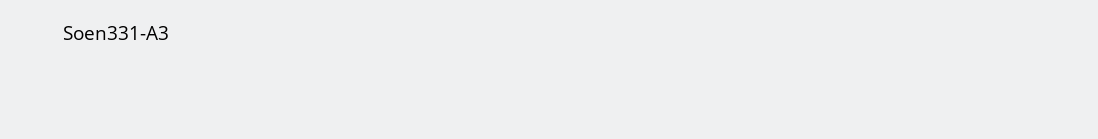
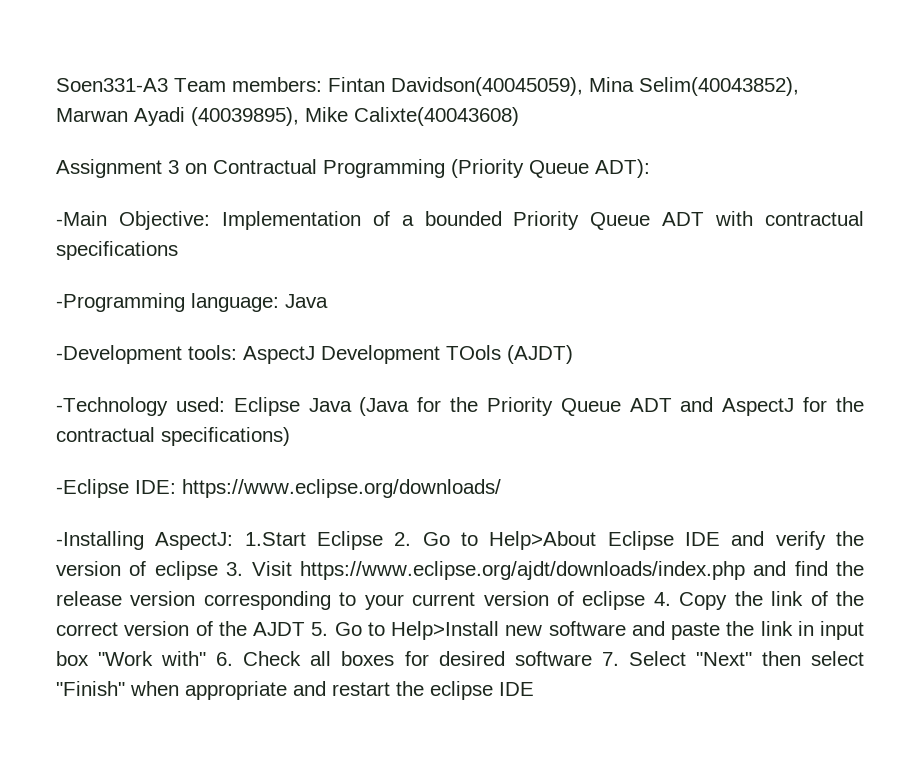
- Soen331-A3
+ Soen331-A3 Team members: Fintan Davidson(40045059), Mina Selim(40043852), Marwan Ayadi (40039895), Mike Calixte(40043608)
+ Assignment 3 on Contractual Programming (Priority Queue ADT):
+ -Main Objective: Implementation of a bounded Priority Queue ADT with contractual specifications
+ -Programming language: Java
+ -Development tools: AspectJ Development TOols (AJDT)
+ -Technology used: Eclipse Java (Java for the Priority Queue ADT and AspectJ for the contractual specifications)
+ -Eclipse IDE: https://www.eclipse.org/downloads/
+ -Installing AspectJ: 1.Start Eclipse 2. Go to Help>About Eclipse IDE and verify the version of eclipse 3. Visit https://www.eclipse.org/ajdt/downloads/index.php and find the release version corresponding to your current version of eclipse 4. Copy the link of the correct version of the AJDT 5. Go to Help>Install new software and paste the link in input box "Work with" 6. Check all boxes for desired software 7. Select "Next" then select "Finish" when appropriate and restart the eclipse IDE

